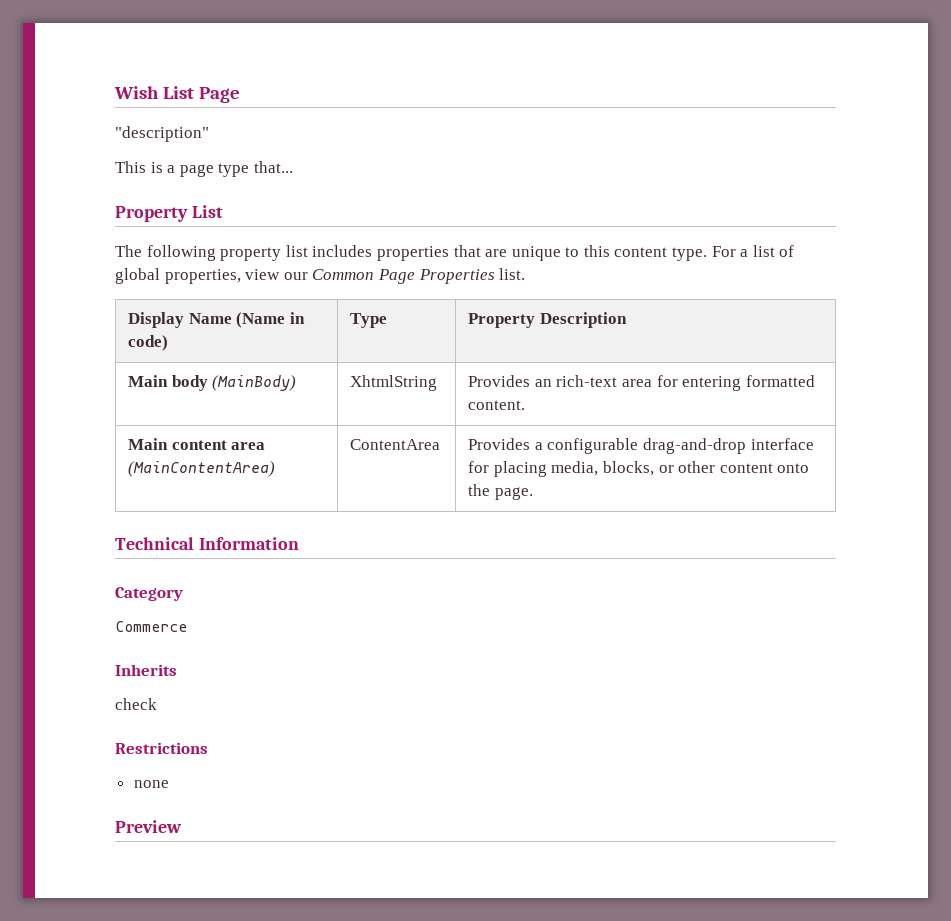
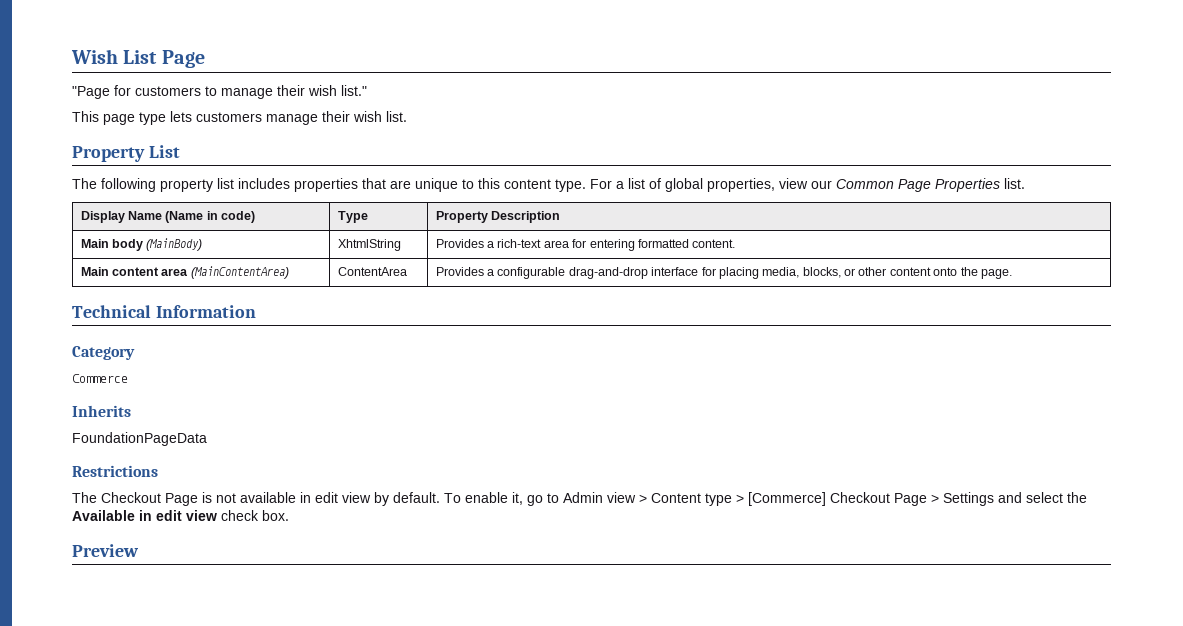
- "description"
- This is a page type that...
+ "Page for customers to manage their wish list."
+ This page type lets customers manage their wish list.
- Main body (MainBody) | XhtmlString | Provides an rich-text area for entering formatted content.
+ Main body (MainBody) | XhtmlString | Provides a rich-text area for entering formatted content.
- check
+ FoundationPageData
- none
+ The Checkout Page is not available in edit view by default. To enable it, go to Admin view > Content type > [Commerce] Checkout Page > Settings and select the Available in edit view check box.

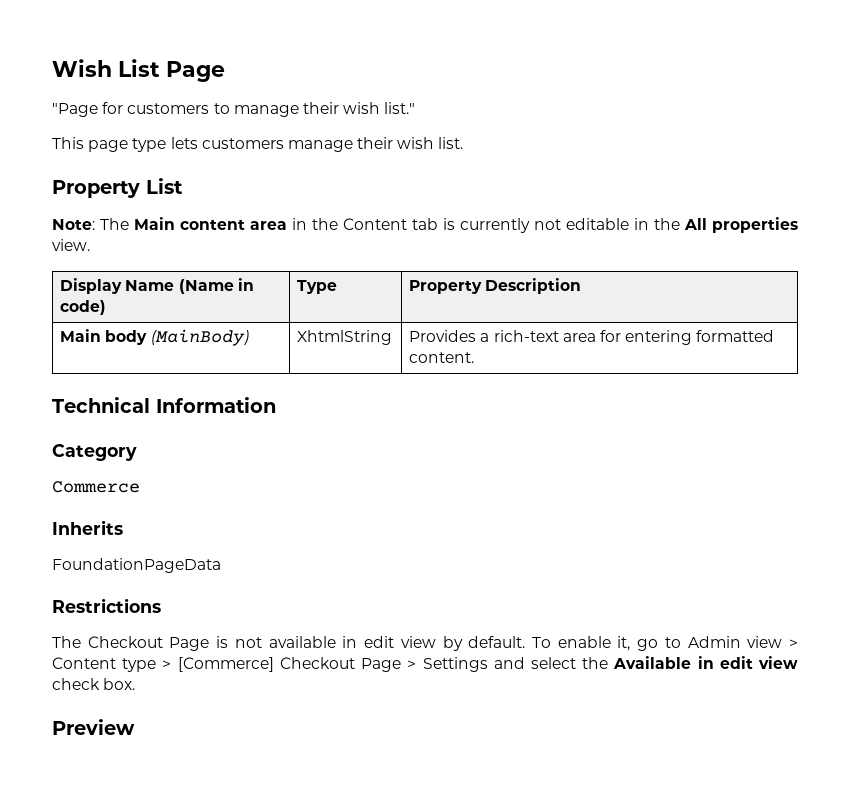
- The following property list includes properties that are unique to this content type. For a list of global properties, view our Common Page Properties list.
+ Note: The Main content area in the Content tab is currently not editable in the All properties view.
- Main content area (MainContentArea) | ContentArea | Provides a configurable drag-and-drop interface for placing media, blocks, or other content onto the page.

